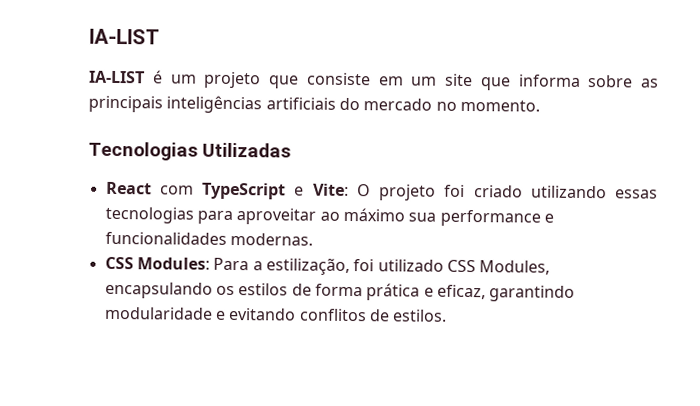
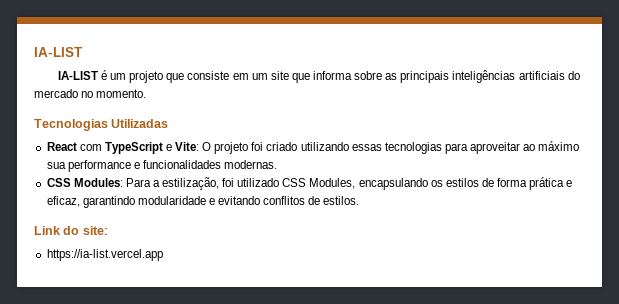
+ Link do site:
+ https://ia-list.vercel.app

